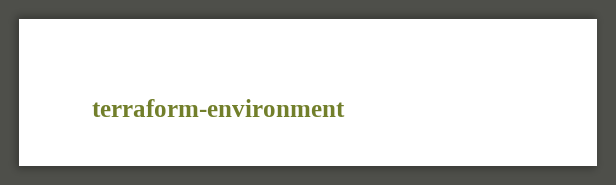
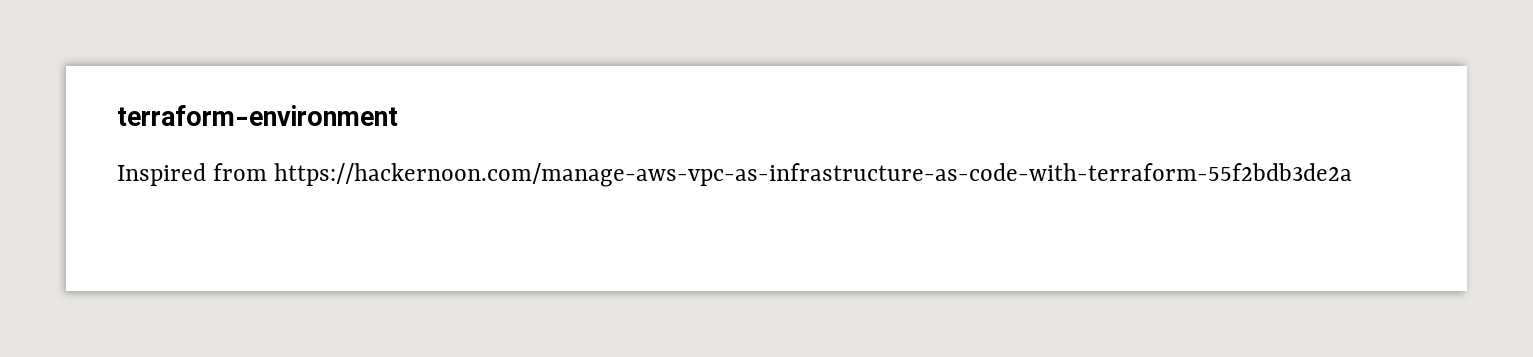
+ Inspired from https://hackernoon.com/manage-aws-vpc-as-infrastructure-as-code-with-terraform-55f2bdb3de2a

